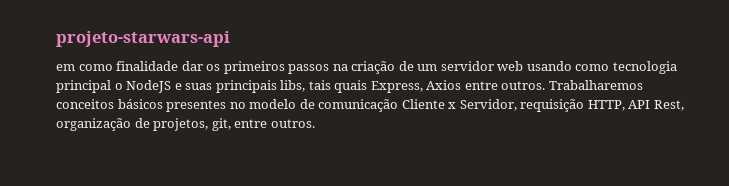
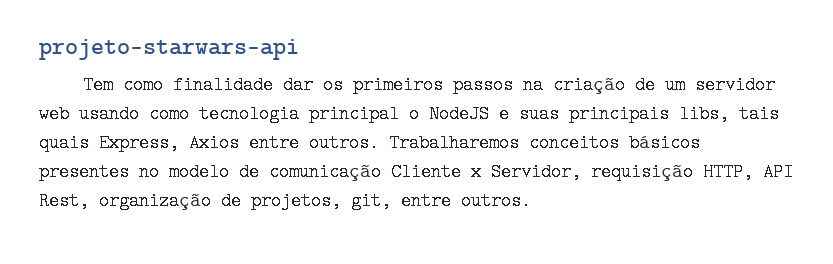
- em como finalidade dar os primeiros passos na criação de um servidor web usando como tecnologia principal o NodeJS e suas principais libs, tais quais Express, Axios entre outros.
+ Tem como finalidade dar os primeiros passos na criação de um servidor web usando como tecnologia principal o NodeJS e suas principais libs, tais quais Express, Axios entre outros.

